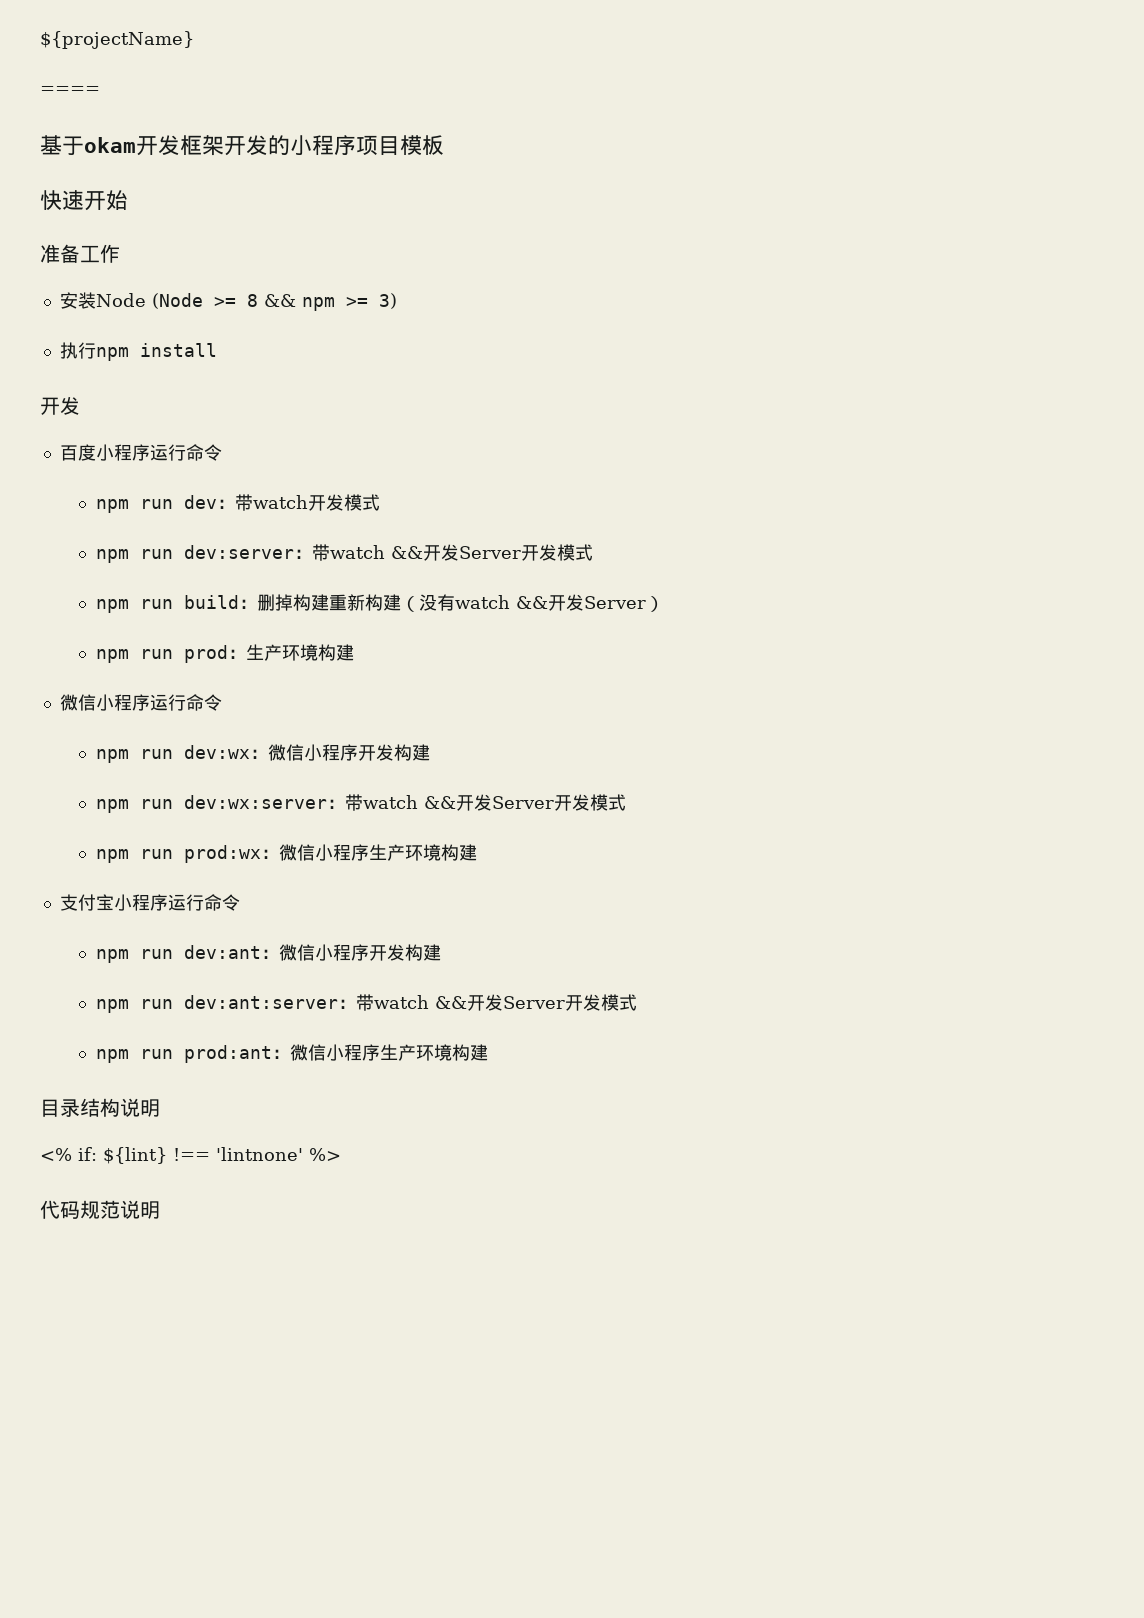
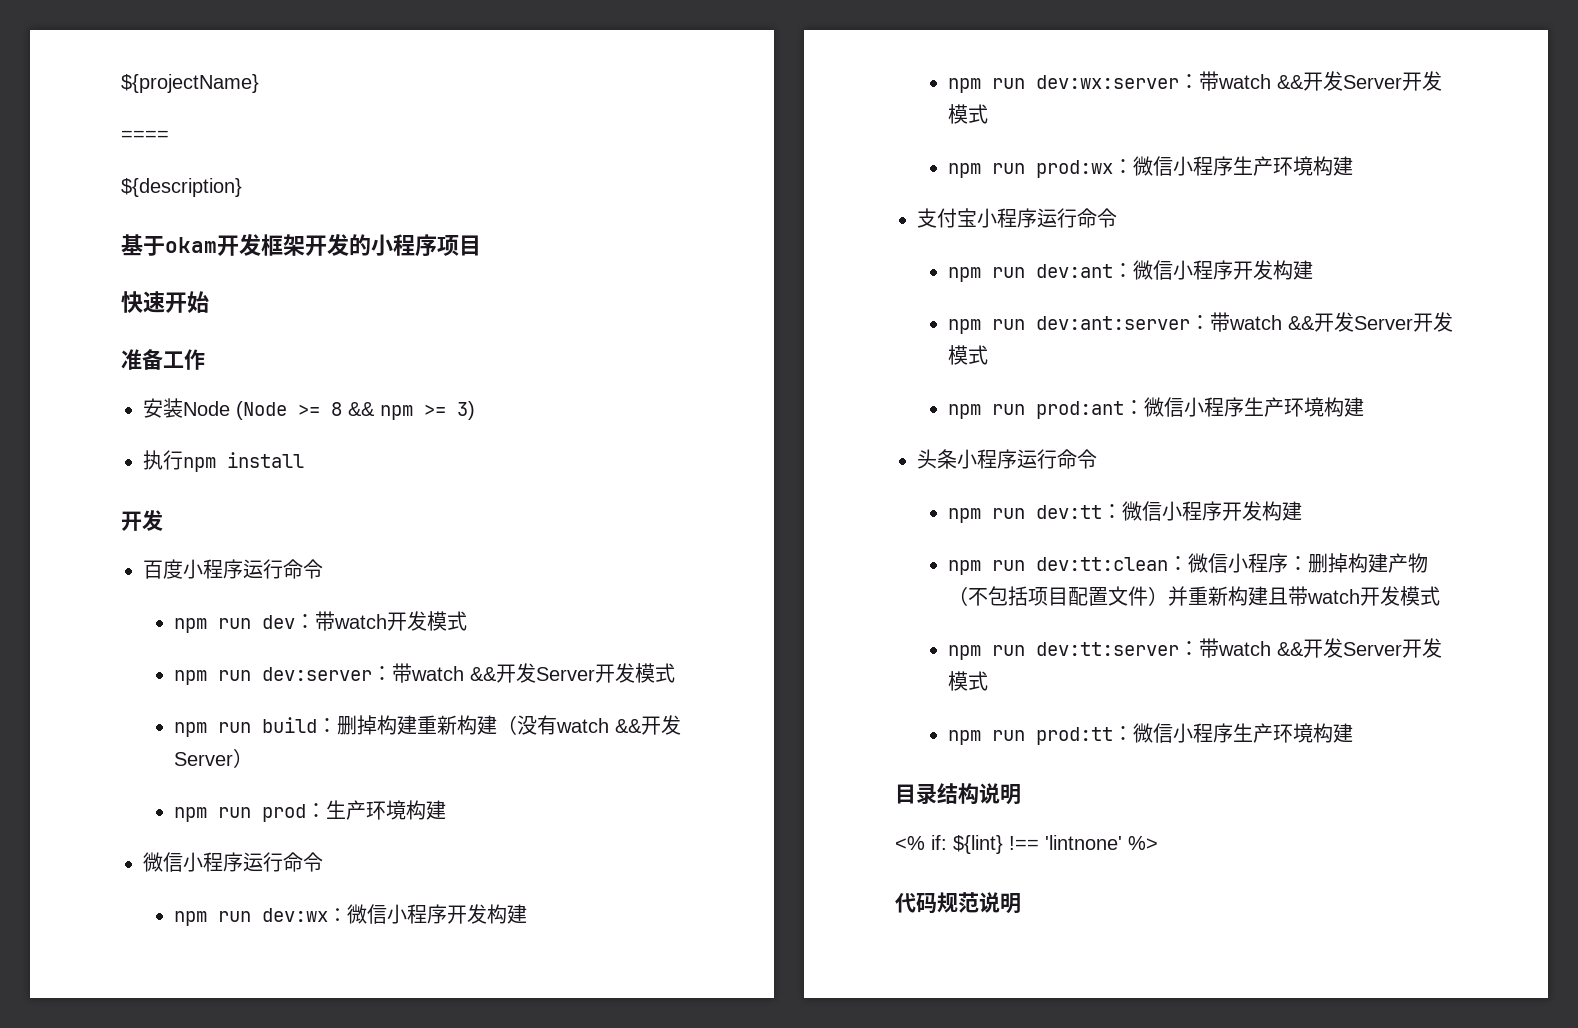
+ ${description}
- 基于okam开发框架开发的小程序项目模板
+ 基于okam开发框架开发的小程序项目
+ 头条小程序运行命令
+ npm run dev:tt：微信小程序开发构建
+ npm run dev:tt:clean：微信小程序：删掉构建产物（不包括项目配置文件）并重新构建且带watch开发模式
+ npm run dev:tt:server：带watch &&开发Server开发模式
+ npm run prod:tt：微信小程序生产环境构建

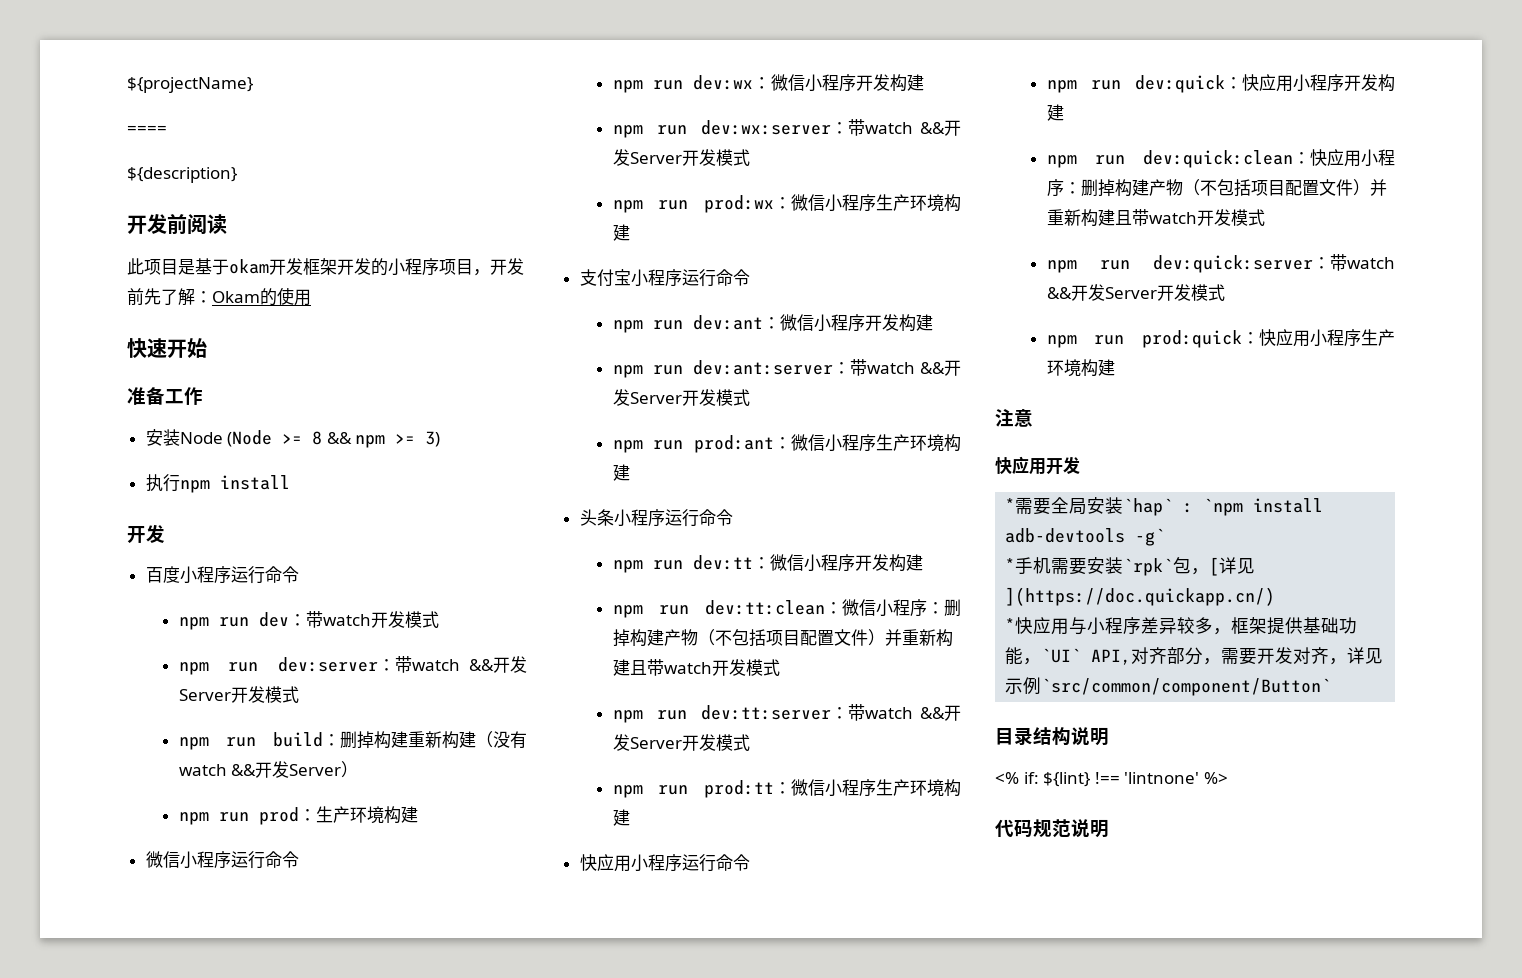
- 基于okam开发框架开发的小程序项目
+ 开发前阅读
+ 此项目是基于okam开发框架开发的小程序项目，开发前先了解：Okam的使用
+ 快应用小程序运行命令
+ npm run dev:quick：快应用小程序开发构建
+ npm run dev:quick:clean：快应用小程序：删掉构建产物（不包括项目配置文件）并重新构建且带watch开发模式
+ npm run dev:quick:server：带watch &&开发Server开发模式
+ npm run prod:quick：快应用小程序生产环境构建
+ 注意
+ 快应用开发
+ *需要全局安装`hap` : `npm install adb-devtools -g`
+ *手机需要安装`rpk`包，[详见](https://doc.quickapp.cn/)
+ *快应用与小程序差异较多，框架提供基础功能，`UI` API,对齐部分，需要开发对齐，详见示例`src/common/component/Button`

